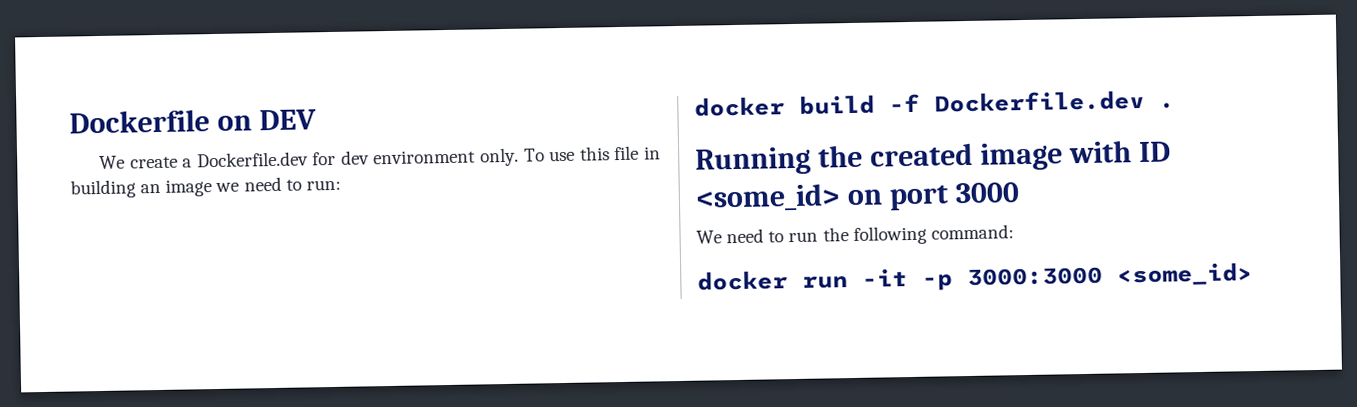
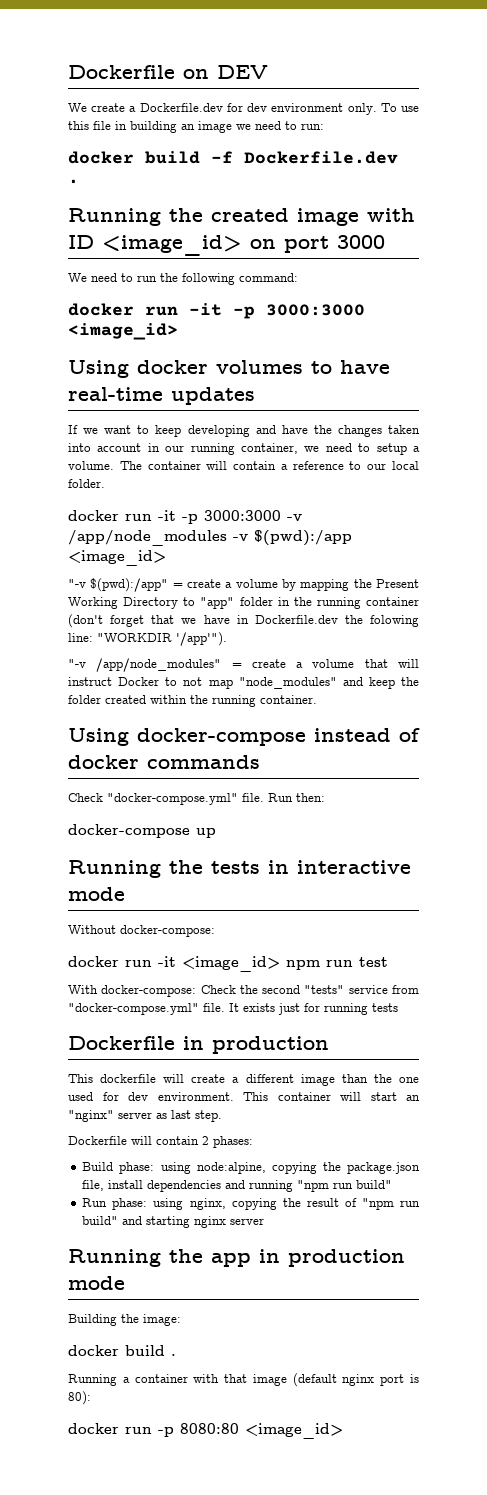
- Running the created image with ID <some_id> on port 3000
+ Running the created image with ID <image_id> on port 3000
- docker run -it -p 3000:3000 <some_id>
+ docker run -it -p 3000:3000 <image_id>
+ Using docker volumes to have real-time updates
+ If we want to keep developing and have the changes taken into account in our running container, we need to setup a volume. The container will contain a reference to our local folder.
+ docker run -it -p 3000:3000 -v /app/node_modules -v $(pwd):/app <image_id>
+ "-v $(pwd):/app" = create a volume by mapping the Present Working Directory to "app" folder in the running container (don't forget that we have in Dockerfile.dev the folowing line: "WORKDIR '/app'").
+ "-v /app/node_modules" = create a volume that will instruct Docker to not map "node_modules" and keep the folder created within the running container.
+ Using docker-compose instead of docker commands
+ Check "docker-compose.yml" file. Run then:
+ docker-compose up
+ Running the tests in interactive mode
+ Without docker-compose:
+ docker run -it <image_id> npm run test
+ With docker-compose: Check the second "tests" service from "docker-compose.yml" file. It exists just for running tests
+ Dockerfile in production
+ This dockerfile will create a different image than the one used for dev environment. This container will start an "nginx" server as last step.
+ Dockerfile will contain 2 phases:
+ Build phase: using node:alpine, copying the package.json file, install dependencies and running "npm run build"
+ Run phase: using nginx, copying the result of "npm run build" and starting nginx server
+ Running the app in production mode
+ Building the image:
+ docker build .
+ Running a container with that image (default nginx port is 80):
+ docker run -p 8080:80 <image_id>

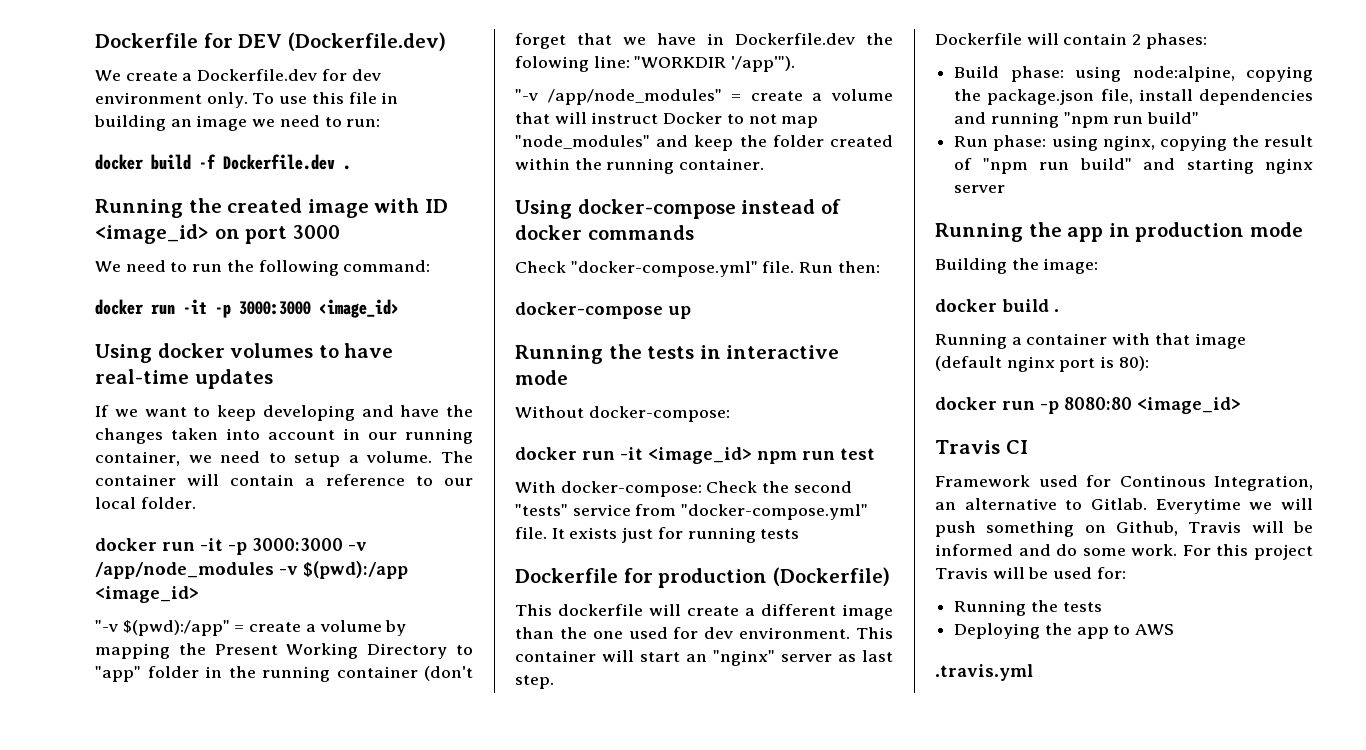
- Dockerfile on DEV
+ Dockerfile for DEV (Dockerfile.dev)
- Dockerfile in production
+ Dockerfile for production (Dockerfile)
+ Travis CI
+ Framework used for Continous Integration, an alternative to Gitlab. Everytime we will push something on Github, Travis will be informed and do some work. For this project Travis will be used for:
+ Running the tests
+ Deploying the app to AWS
+ .travis.yml

